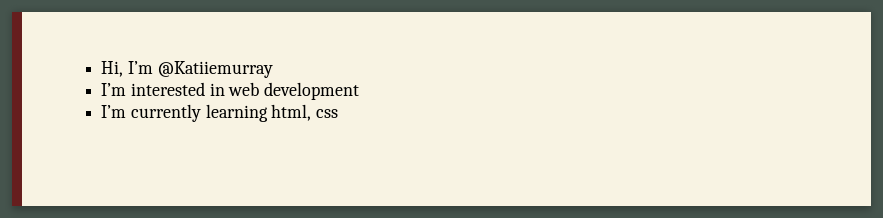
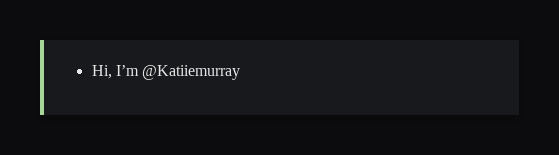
- I’m interested in web development
- I’m currently learning html, css

